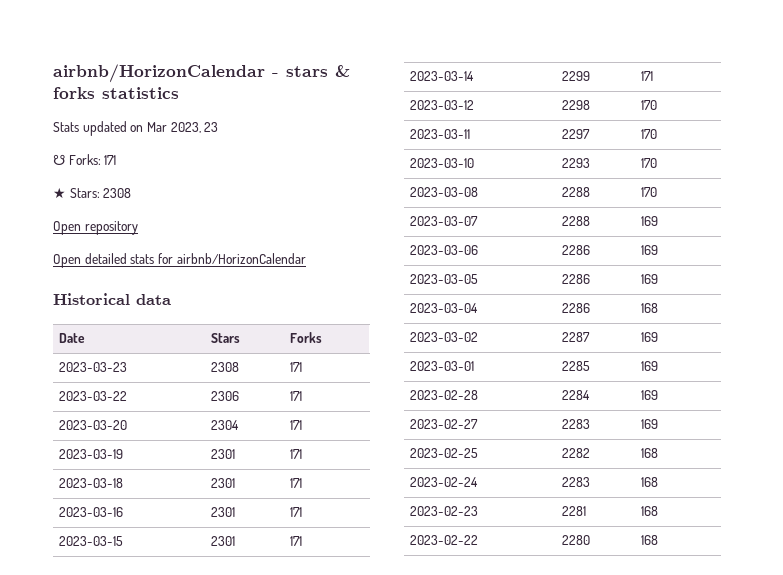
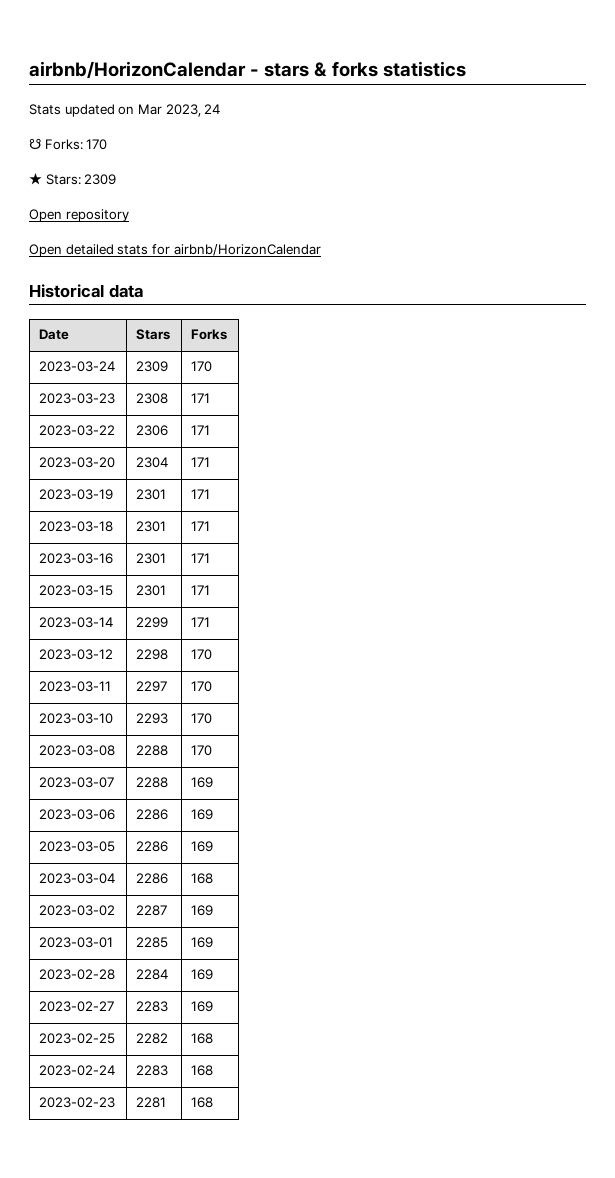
- Stats updated on Mar 2023, 23
+ Stats updated on Mar 2023, 24
- ☋ Forks: 171
+ ☋ Forks: 170
- ★ Stars: 2308
+ ★ Stars: 2309
+ 2023-03-24 | 2309 | 170
- 2023-02-22 | 2280 | 168

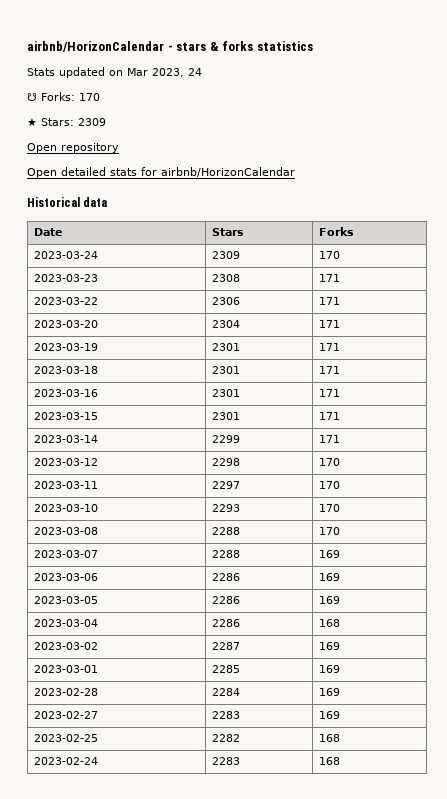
- 2023-02-23 | 2281 | 168

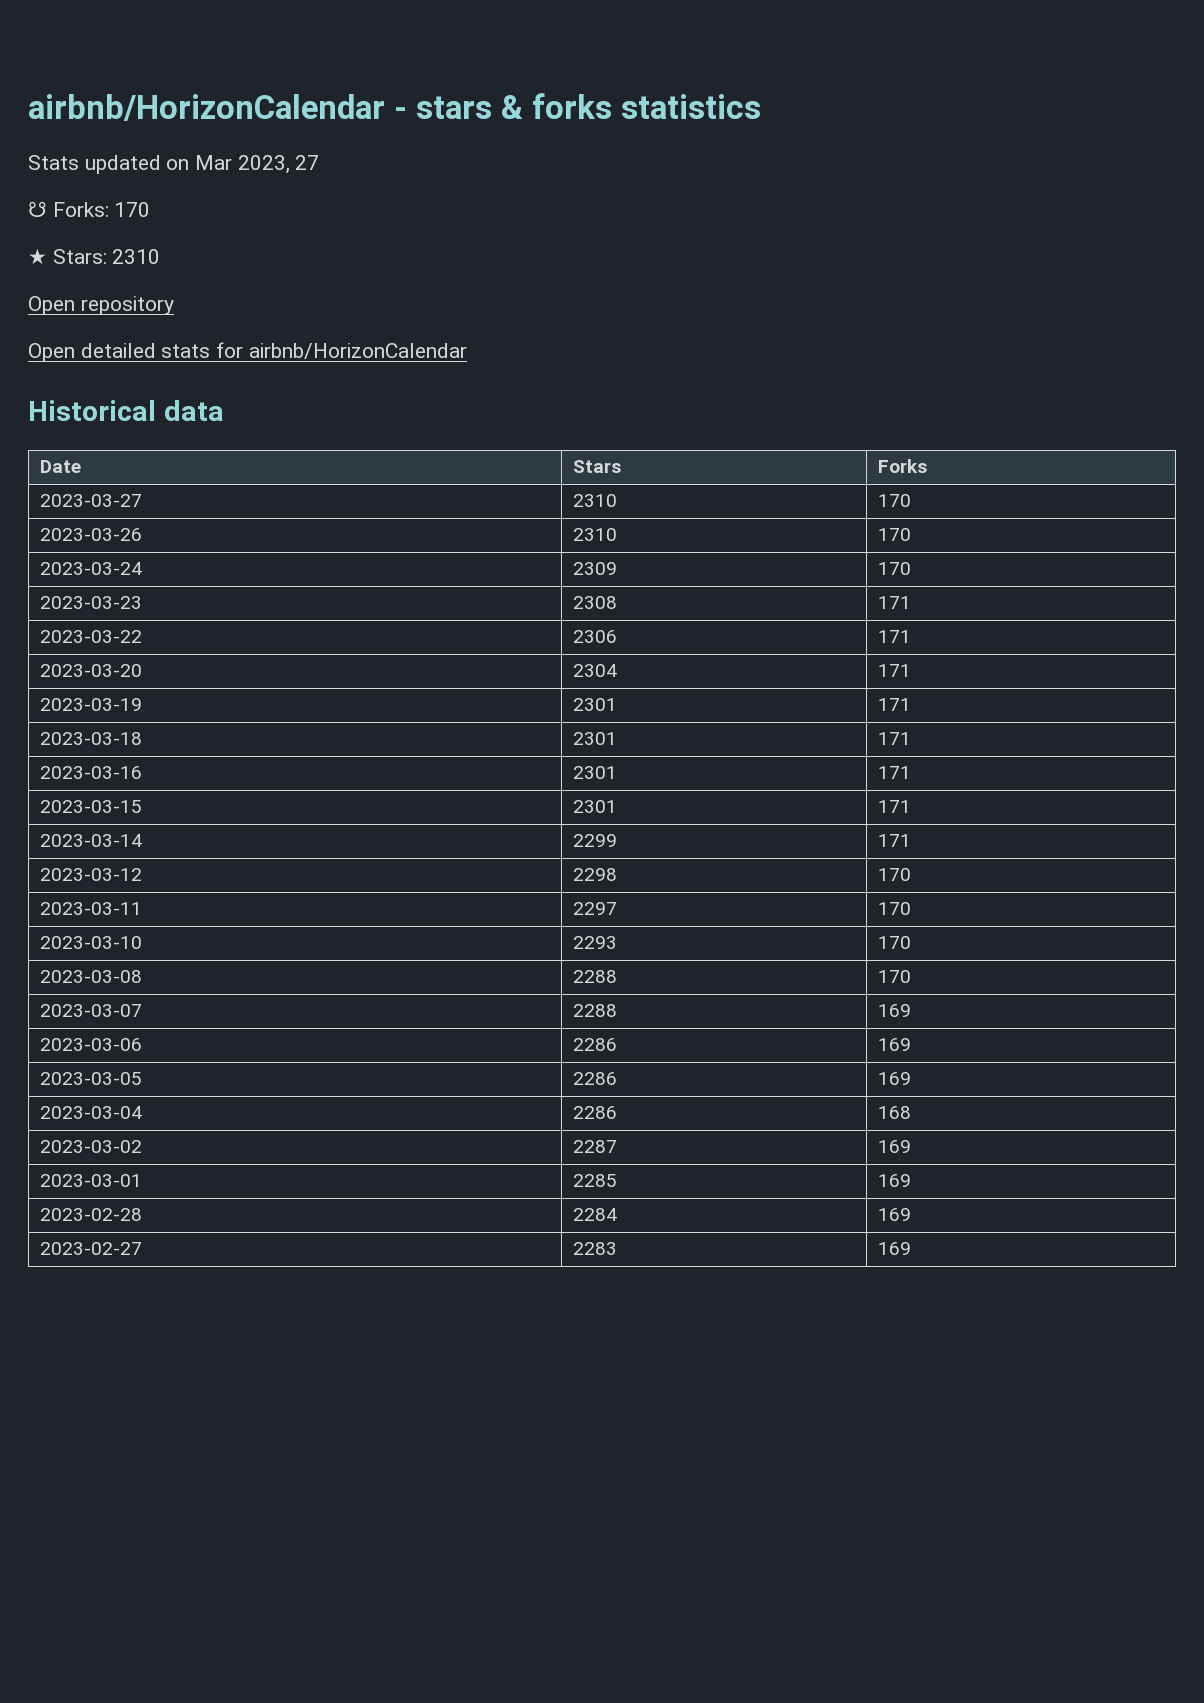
- Stats updated on Mar 2023, 24
+ Stats updated on Mar 2023, 27
- ★ Stars: 2309
+ ★ Stars: 2310
+ 2023-03-27 | 2310 | 170
+ 2023-03-26 | 2310 | 170
- 2023-02-25 | 2282 | 168
- 2023-02-24 | 2283 | 168

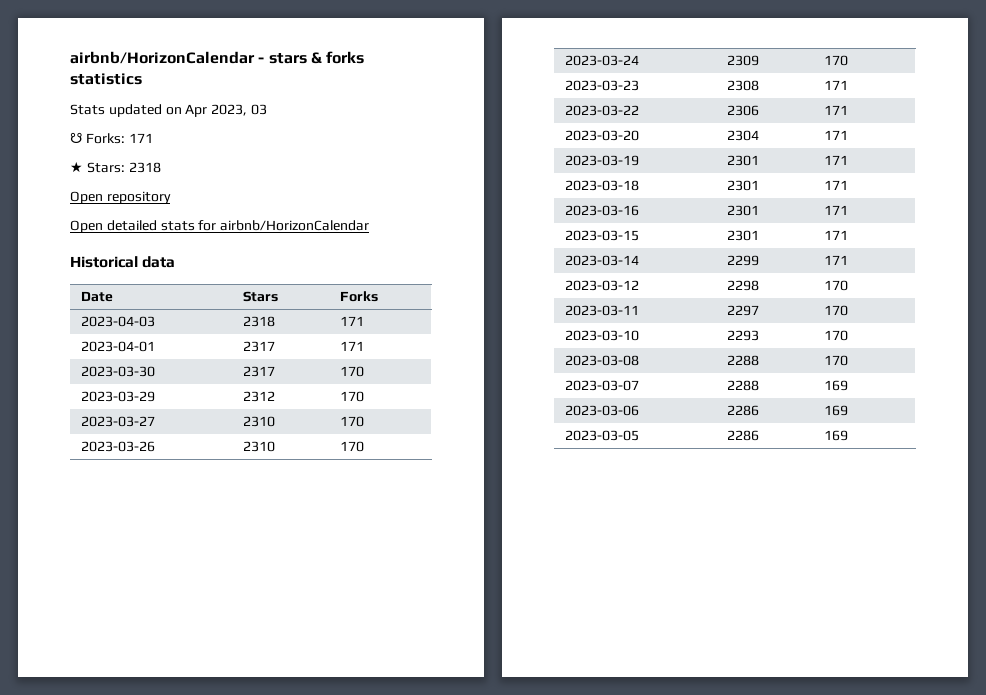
- Stats updated on Mar 2023, 27
+ Stats updated on Apr 2023, 03
- ☋ Forks: 170
+ ☋ Forks: 171
- ★ Stars: 2310
+ ★ Stars: 2318
+ 2023-04-03 | 2318 | 171
+ 2023-04-01 | 2317 | 171
+ 2023-03-30 | 2317 | 170
+ 2023-03-29 | 2312 | 170
- 2023-03-04 | 2286 | 168
- 2023-03-02 | 2287 | 169
- 2023-03-01 | 2285 | 169
- 2023-02-28 | 2284 | 169
- 2023-02-27 | 2283 | 169

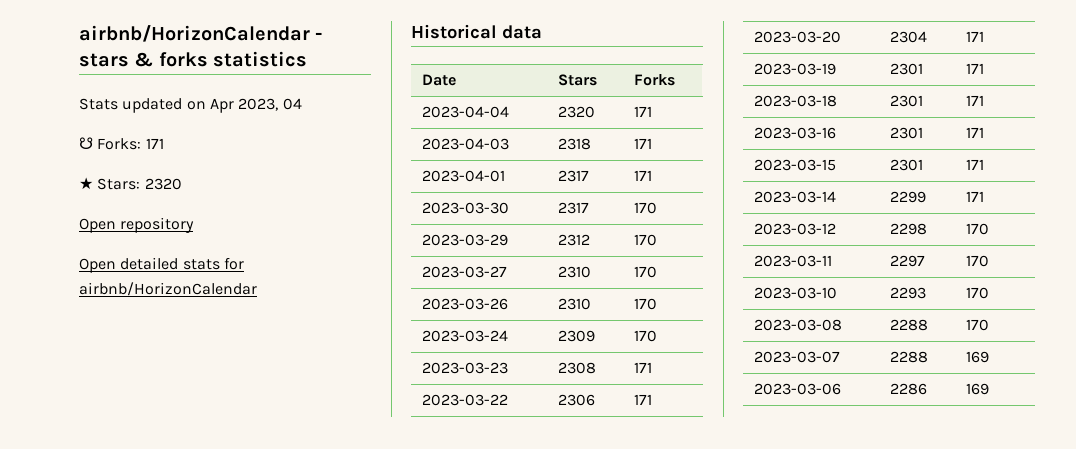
- Stats updated on Apr 2023, 03
+ Stats updated on Apr 2023, 04
- ★ Stars: 2318
+ ★ Stars: 2320
+ 2023-04-04 | 2320 | 171
- 2023-03-05 | 2286 | 169

